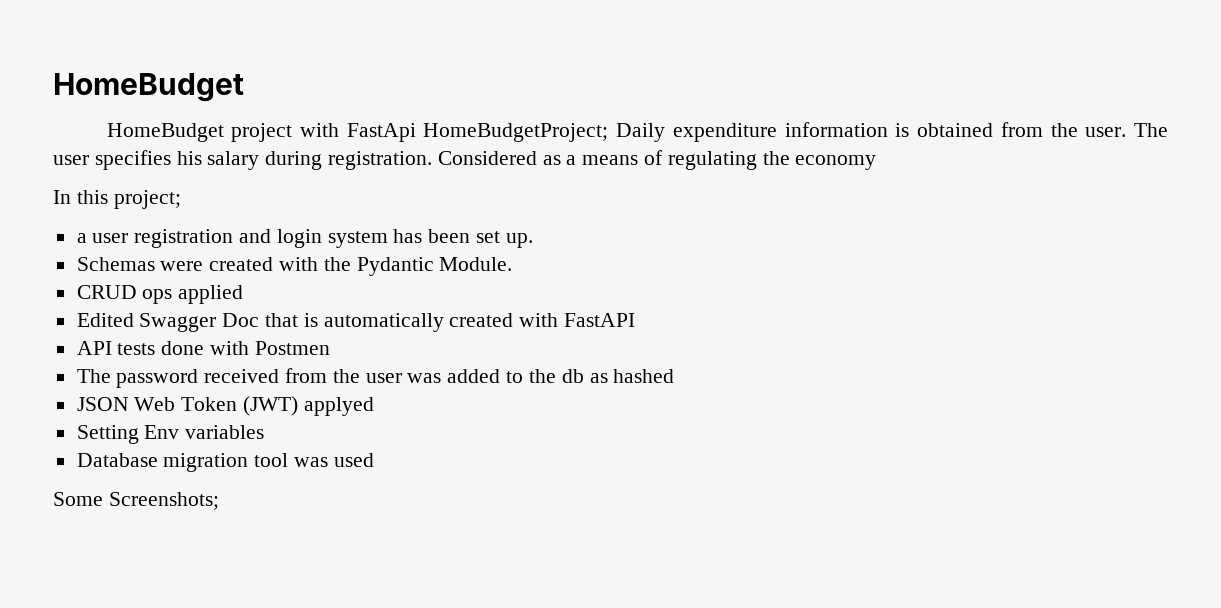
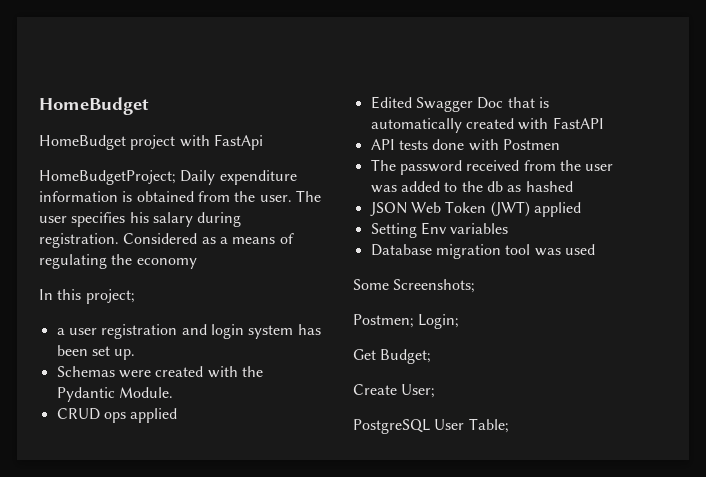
- HomeBudget project with FastApi HomeBudgetProject; Daily expenditure information is obtained from the user.
+ HomeBudget project with FastApi
+ HomeBudgetProject; Daily expenditure information is obtained from the user.
- JSON Web Token (JWT) applyed
+ JSON Web Token (JWT) applied
+ Postmen; Login;
+ Get Budget;
+ Create User;
+ PostgreSQL User Table;

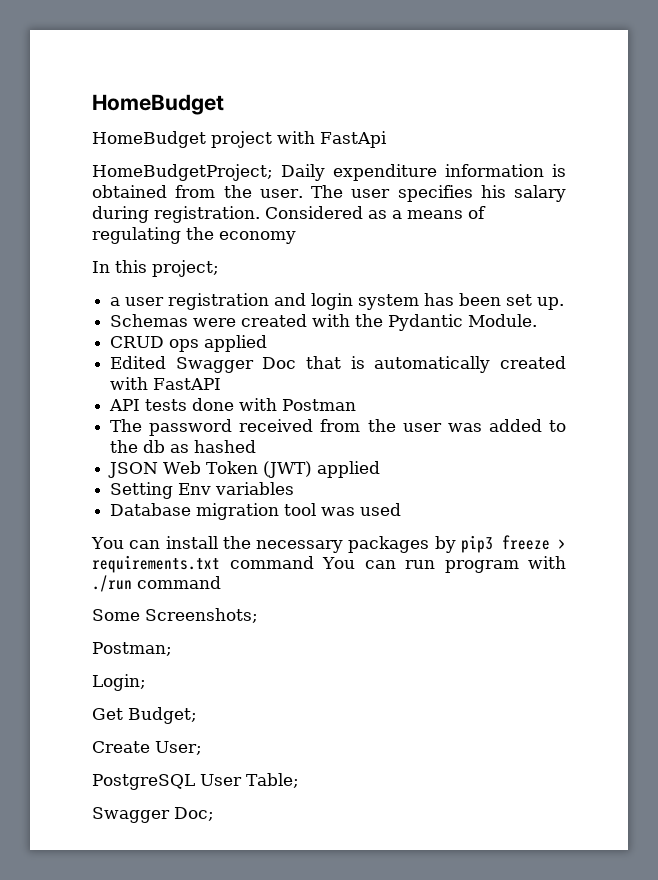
- API tests done with Postmen
+ API tests done with Postman
+ You can install the necessary packages by pip3 freeze > requirements.txt command You can run program with ./run command
- Postmen; Login;
+ Postman;
+ Login;
+ Swagger Doc;

